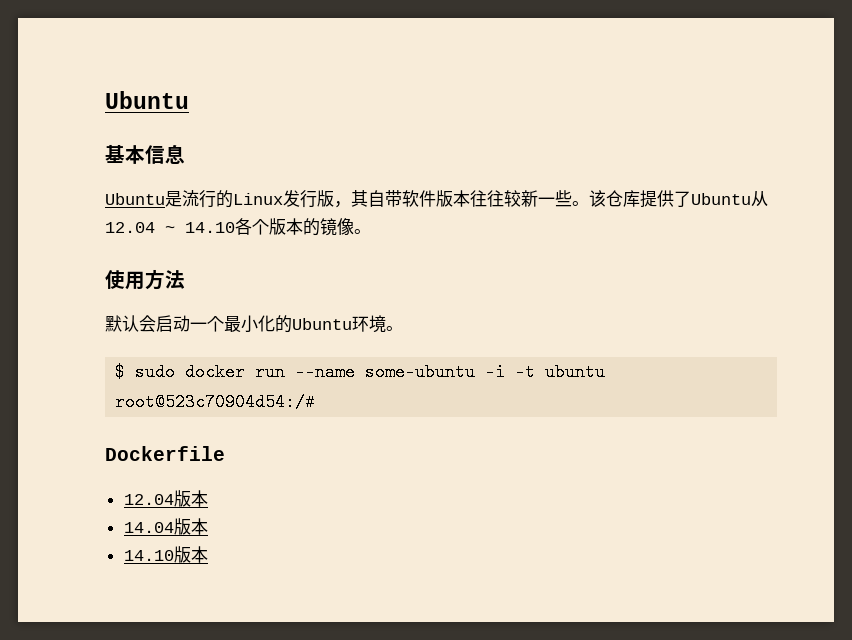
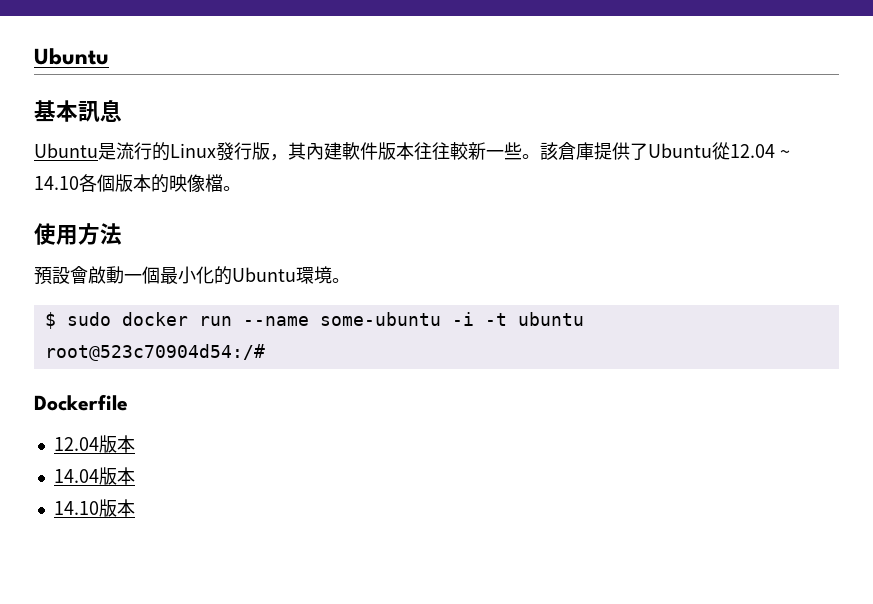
- 基本信息
+ 基本訊息
- Ubuntu是流行的Linux发行版，其自带软件版本往往较新一些。
+ Ubuntu是流行的Linux發行版，其內建軟件版本往往較新一些。
- 该仓库提供了Ubuntu从12.04 ~ 14.10各个版本的镜像。
+ 該倉庫提供了Ubuntu從12.04 ~ 14.10各個版本的映像檔。
- 默认会启动一个最小化的Ubuntu环境。
+ 預設會啟動一個最小化的Ubuntu環境。

